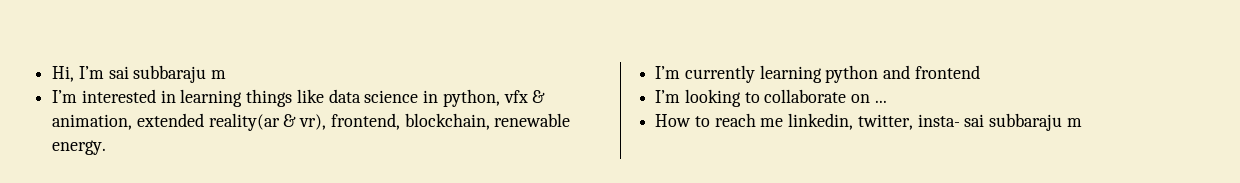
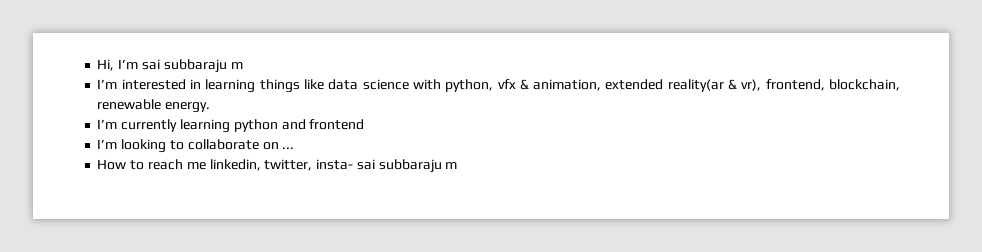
- I’m interested in learning things like data science in python, vfx & animation, extended reality(ar & vr), frontend, blockchain, renewable energy.
+ I’m interested in learning things like data science with python, vfx & animation, extended reality(ar & vr), frontend, blockchain, renewable energy.

